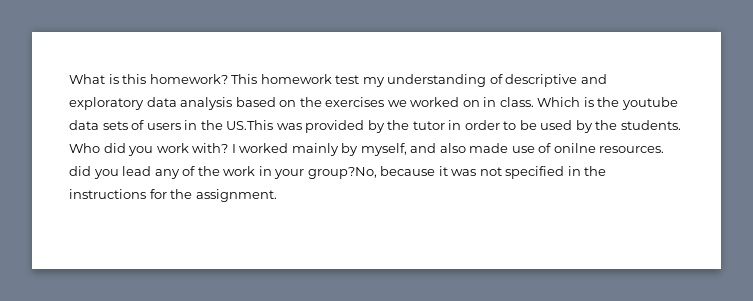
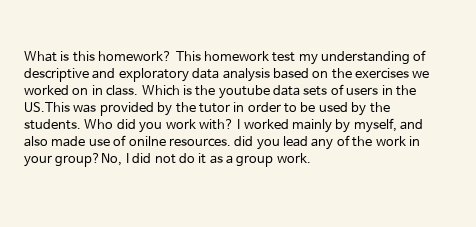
- I worked mainly by myself, and also made use of onilne resources. did you lead any of the work in your group?No, because it was not specified in the instructions for the assignment.
+ I worked mainly by myself, and also made use of onilne resources. did you lead any of the work in your group?No, I did not do it as a group work.

